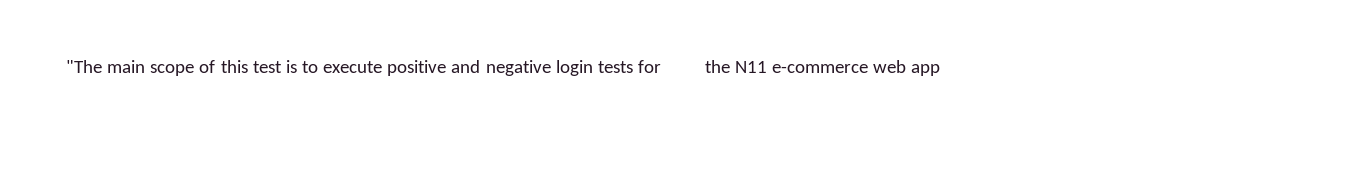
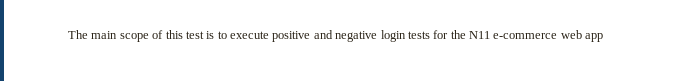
- "The main scope of this test is to execute positive and negative login tests for the N11 e-commerce web app
+ The main scope of this test is to execute positive and negative login tests for the N11 e-commerce web app

